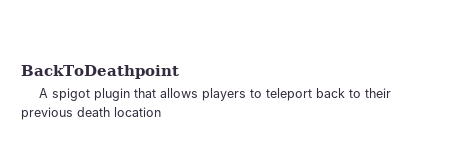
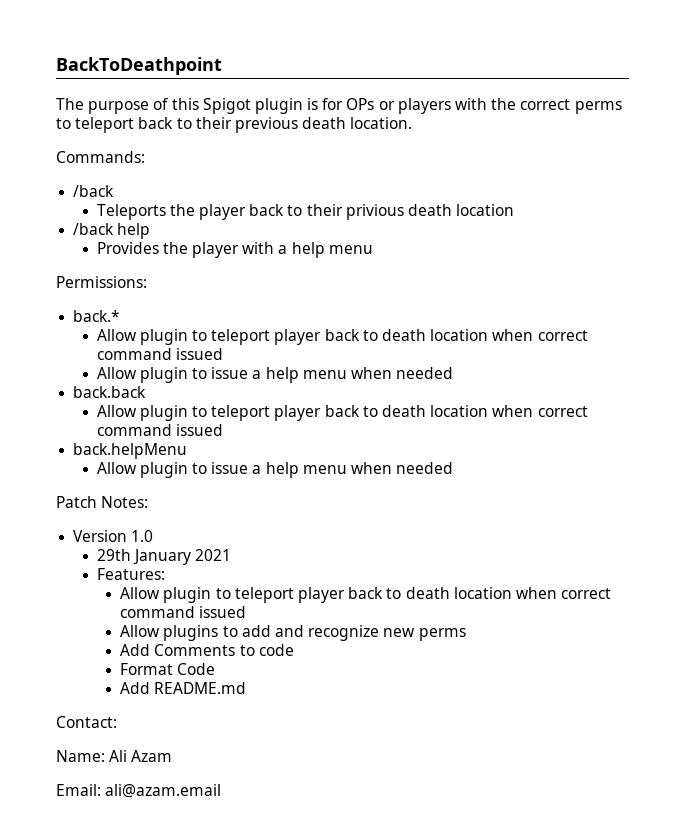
- A spigot plugin that allows players to teleport back to their previous death location
+ The purpose of this Spigot plugin is for OPs or players with the correct perms to teleport back to their previous death location.
+ Commands:
+ /back
+ Teleports the player back to their privious death location
+ /back help
+ Provides the player with a help menu
+ Permissions:
+ back.*
+ Allow plugin to teleport player back to death location when correct command issued
+ Allow plugin to issue a help menu when needed
+ back.back
+ Allow plugin to teleport player back to death location when correct command issued
+ back.helpMenu
+ Allow plugin to issue a help menu when needed
+ Patch Notes:
+ Version 1.0
+ 29th January 2021
+ Features:
+ Allow plugin to teleport player back to death location when correct command issued
+ Allow plugins to add and recognize new perms
+ Add Comments to code
+ Format Code
+ Add README.md
+ Contact:
+ Name: Ali Azam
+ Email: ali@azam.email

